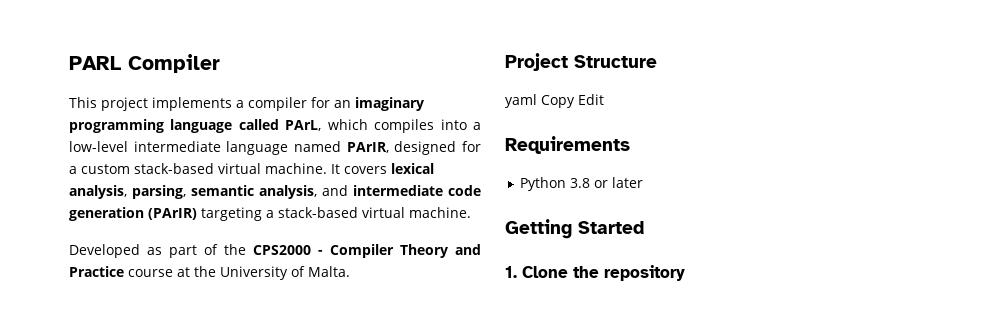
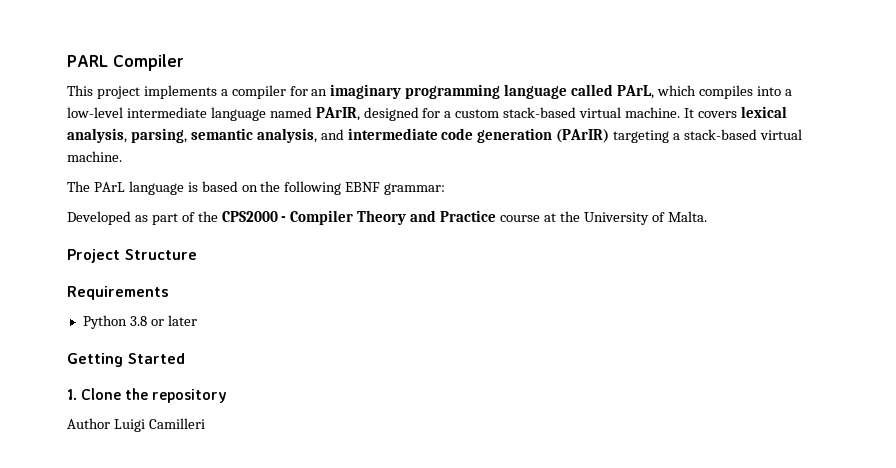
+ The PArL language is based on the following EBNF grammar:
- yaml Copy Edit
+ Author Luigi Camilleri

